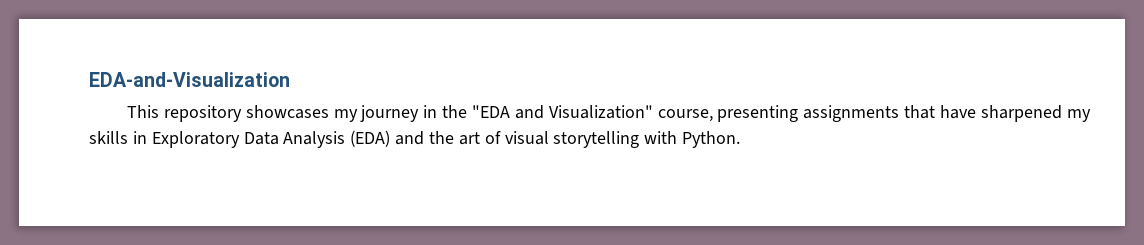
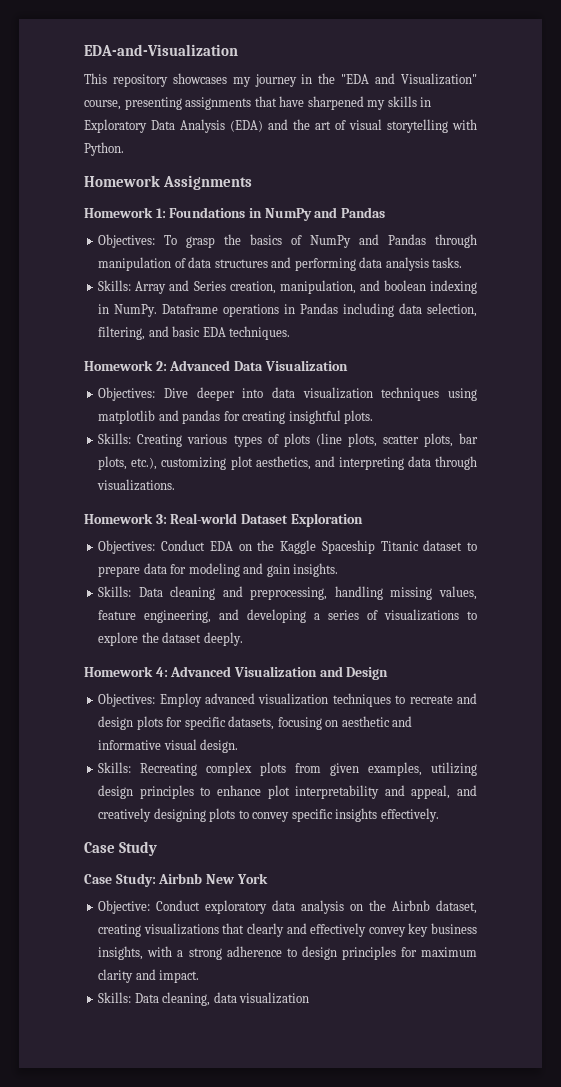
+ Homework Assignments
+ Homework 1: Foundations in NumPy and Pandas
+ Objectives: To grasp the basics of NumPy and Pandas through manipulation of data structures and performing data analysis tasks.
+ Skills: Array and Series creation, manipulation, and boolean indexing in NumPy. Dataframe operations in Pandas including data selection, filtering, and basic EDA techniques.
+ Homework 2: Advanced Data Visualization
+ Objectives: Dive deeper into data visualization techniques using matplotlib and pandas for creating insightful plots.
+ Skills: Creating various types of plots (line plots, scatter plots, bar plots, etc.), customizing plot aesthetics, and interpreting data through visualizations.
+ Homework 3: Real-world Dataset Exploration
+ Objectives: Conduct EDA on the Kaggle Spaceship Titanic dataset to prepare data for modeling and gain insights.
+ Skills: Data cleaning and preprocessing, handling missing values, feature engineering, and developing a series of visualizations to explore the dataset deeply.
+ Homework 4: Advanced Visualization and Design
+ Objectives: Employ advanced visualization techniques to recreate and design plots for specific datasets, focusing on aesthetic and informative visual design.
+ Skills: Recreating complex plots from given examples, utilizing design principles to enhance plot interpretability and appeal, and creatively designing plots to convey specific insights effectively.
+ Case Study
+ Case Study: Airbnb New York
+ Objective: Conduct exploratory data analysis on the Airbnb dataset, creating visualizations that clearly and effectively convey key business insights, with a strong adherence to design principles for maximum clarity and impact.
+ Skills: Data cleaning, data visualization

